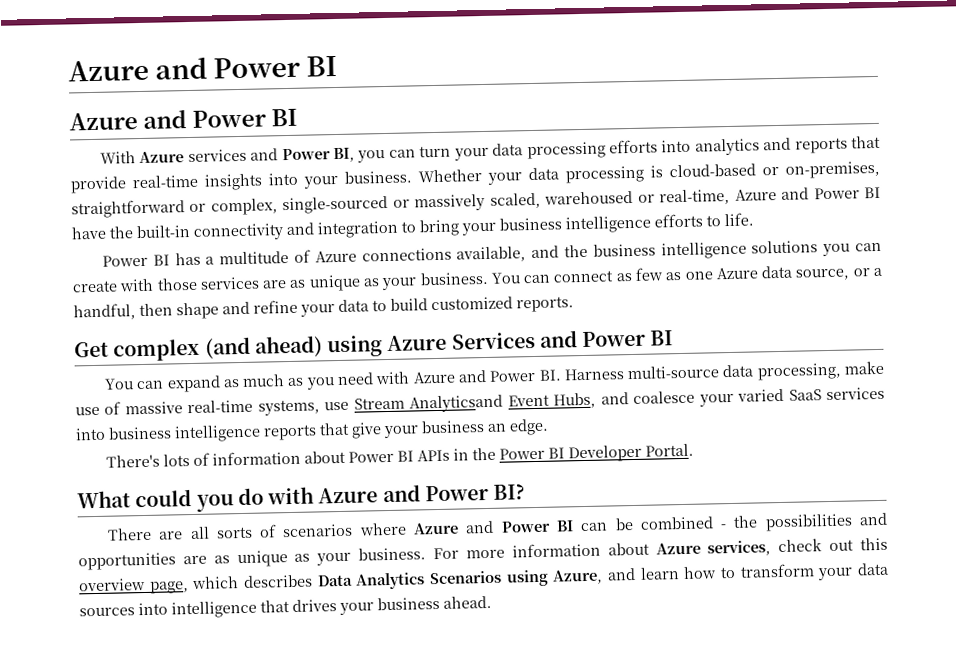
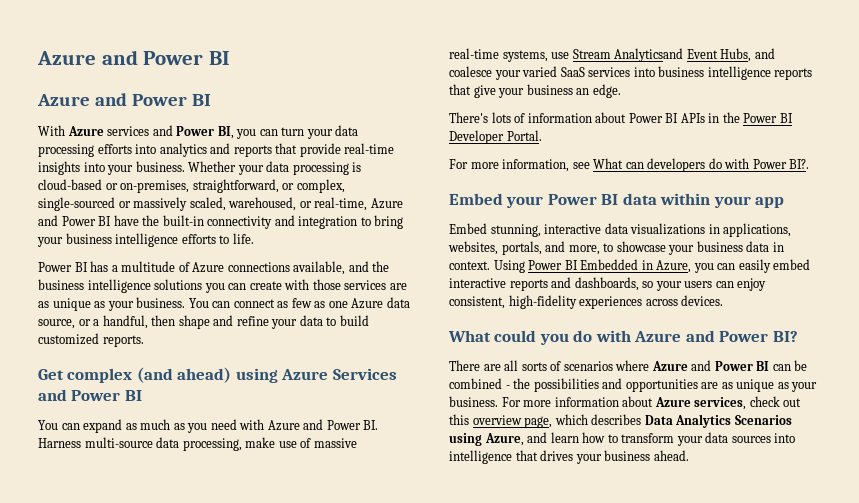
- Whether your data processing is cloud-based or on-premises, straightforward or complex, single-sourced or massively scaled, warehoused or real-time, Azure and Power BI have the built-in connectivity and integration to bring your business intelligence efforts to life.
+ Whether your data processing is cloud-based or on-premises, straightforward, or complex, single-sourced or massively scaled, warehoused, or real-time, Azure and Power BI have the built-in connectivity and integration to bring your business intelligence efforts to life.
+ For more information, see What can developers do with Power BI?.
+ Embed your Power BI data within your app
+ Embed stunning, interactive data visualizations in applications, websites, portals, and more, to showcase your business data in context. Using Power BI Embedded in Azure, you can easily embed interactive reports and dashboards, so your users can enjoy consistent, high-fidelity experiences across devices.

